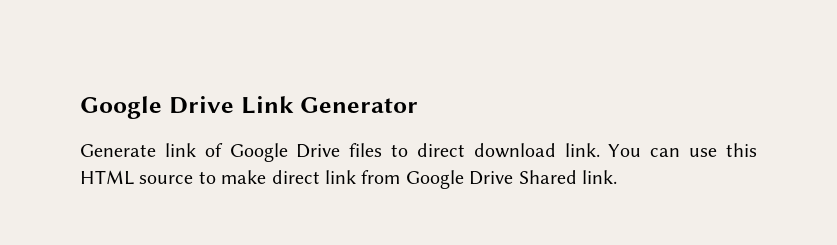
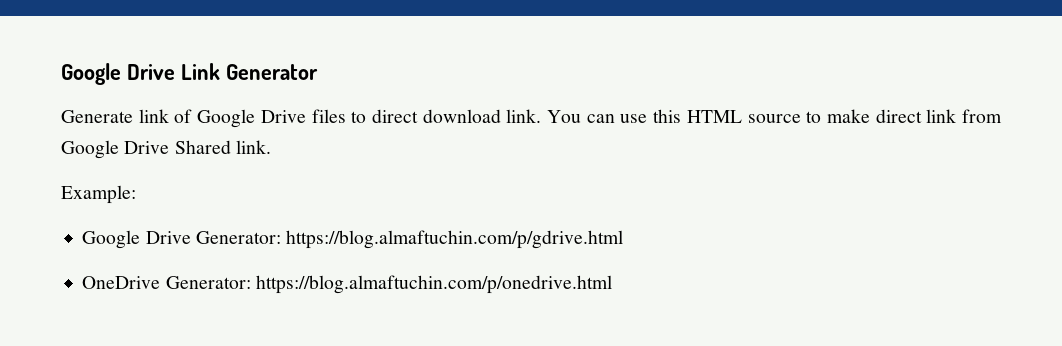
+ Example:
+ Google Drive Generator: https://blog.almaftuchin.com/p/gdrive.html
+ OneDrive Generator: https://blog.almaftuchin.com/p/onedrive.html

